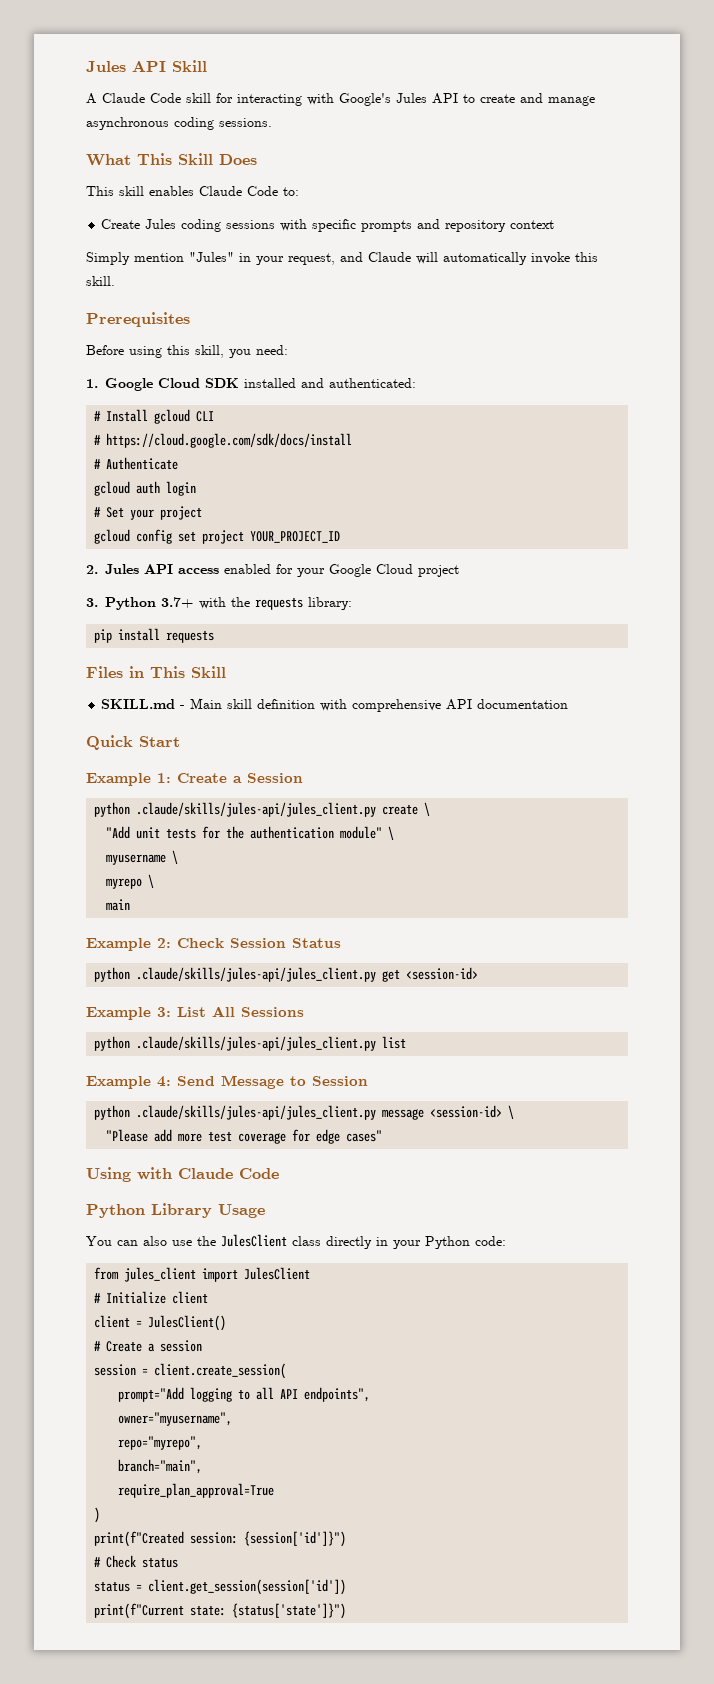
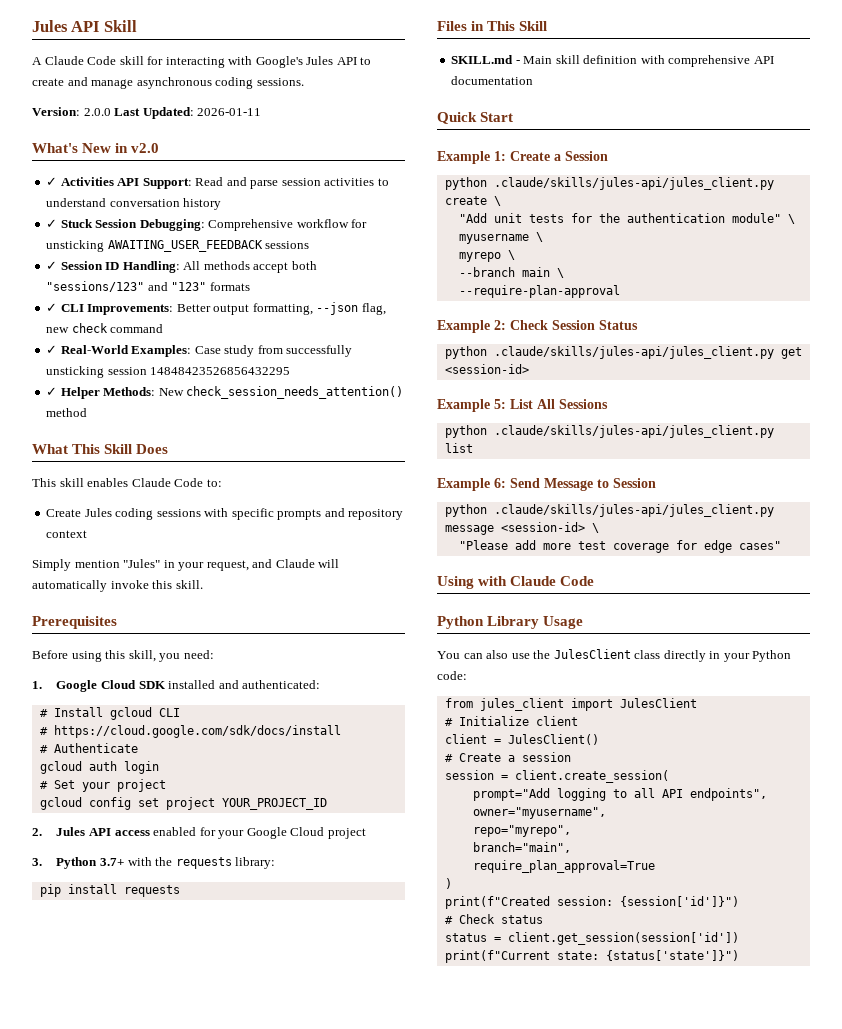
+ Version: 2.0.0 Last Updated: 2026-01-11
+ What's New in v2.0
+ ✓ Activities API Support: Read and parse session activities to understand conversation history
+ ✓ Stuck Session Debugging: Comprehensive workflow for unsticking AWAITING_USER_FEEDBACK sessions
+ ✓ Session ID Handling: All methods accept both "sessions/123" and "123" formats
+ ✓ CLI Improvements: Better output formatting, --json flag, new check command
+ ✓ Real-World Examples: Case study from successfully unsticking session 14848423526856432295
+ ✓ Helper Methods: New check_session_needs_attention() method
- main
+ --branch main \
+ --require-plan-approval
- Example 3: List All Sessions
+ Example 5: List All Sessions
- Example 4: Send Message to Session
+ Example 6: Send Message to Session

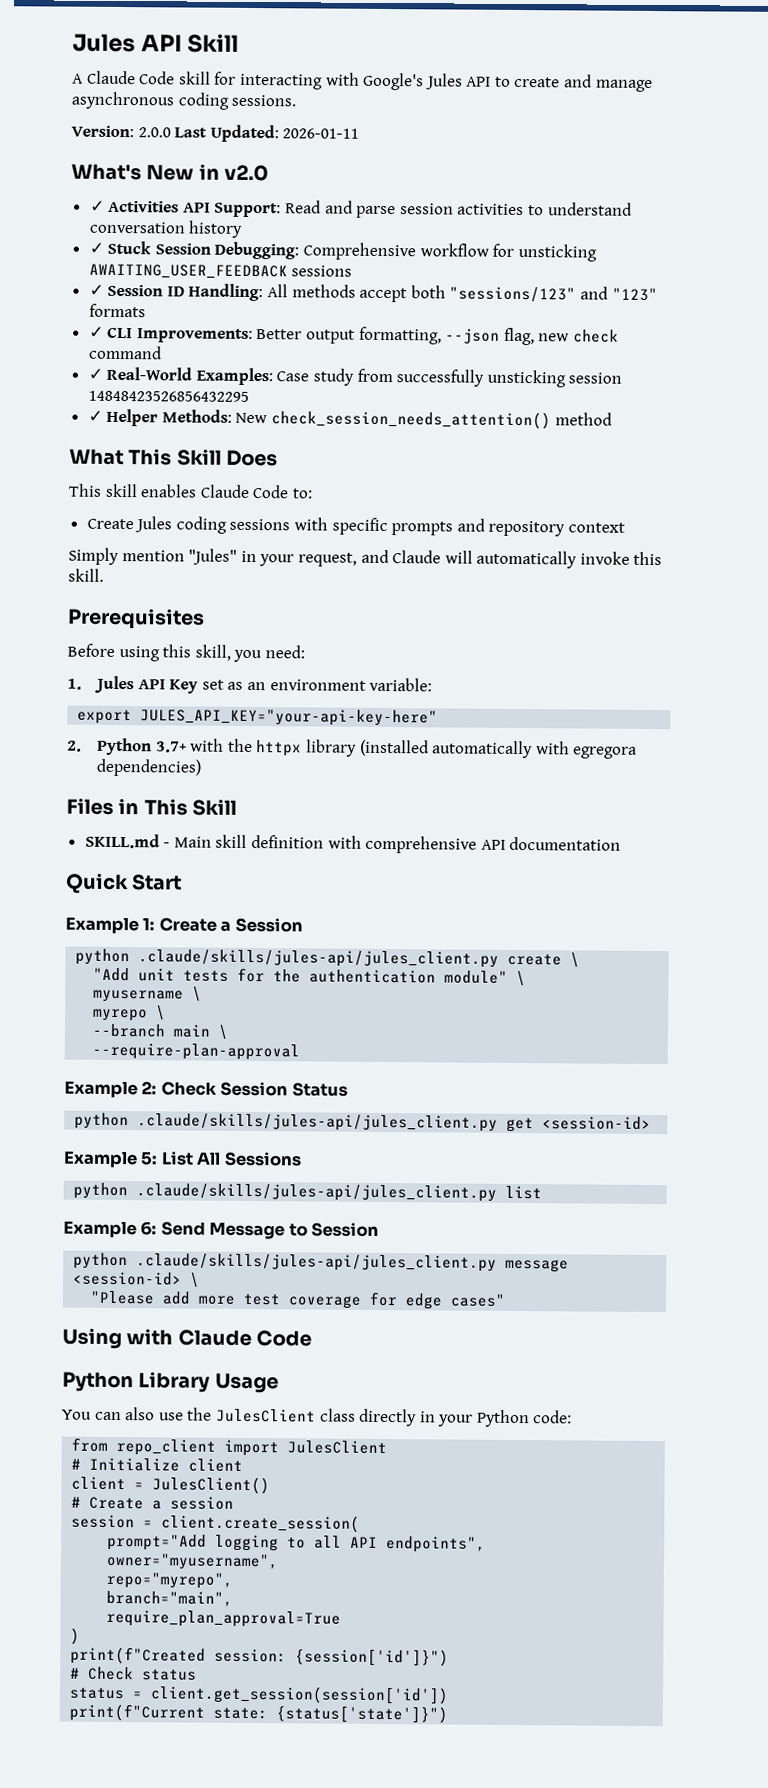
- 1. Google Cloud SDK installed and authenticated:
- # Install gcloud CLI
- # https://cloud.google.com/sdk/docs/install
- # Authenticate
- gcloud auth login
- # Set your project
- gcloud config set project YOUR_PROJECT_ID
- 2. Jules API access enabled for your Google Cloud project
- 3. Python 3.7+ with the requests library:
- pip install requests
+ 1. Jules API Key set as an environment variable:
+ export JULES_API_KEY="your-api-key-here"
+ 2. Python 3.7+ with the httpx library (installed automatically with egregora dependencies)
- from jules_client import JulesClient
+ from repo_client import JulesClient

